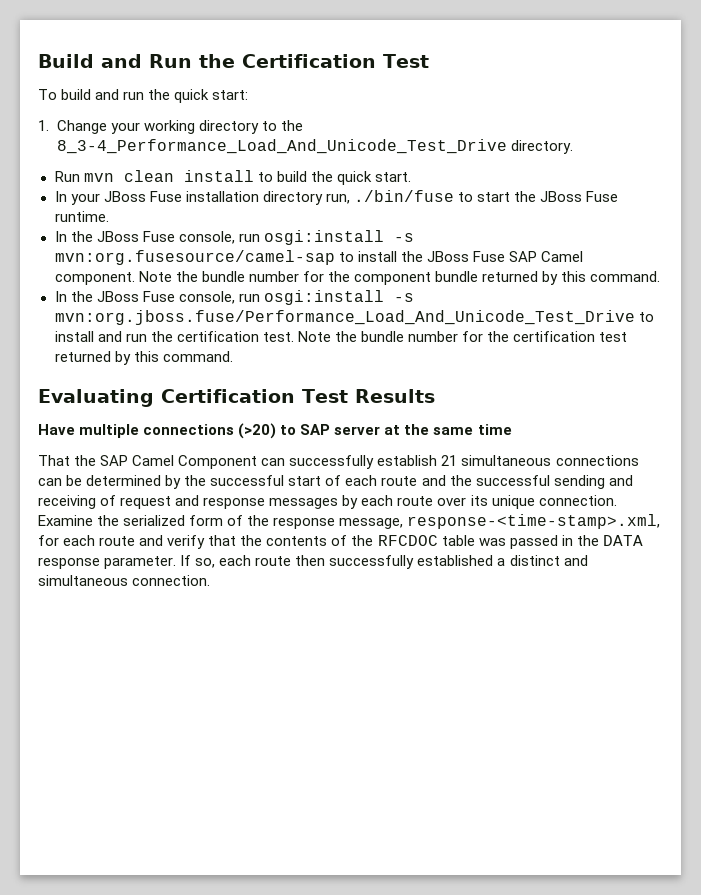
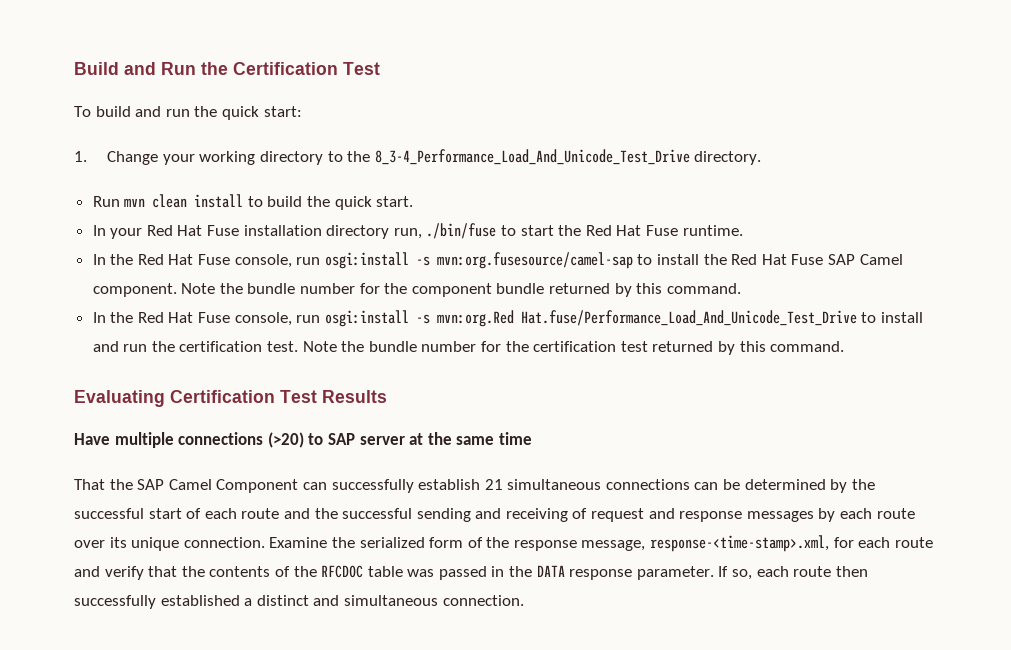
- In your JBoss Fuse installation directory run, ./bin/fuse to start the JBoss Fuse runtime.
+ In your Red Hat Fuse installation directory run, ./bin/fuse to start the Red Hat Fuse runtime.
- In the JBoss Fuse console, run osgi:install -s mvn:org.fusesource/camel-sap to install the JBoss Fuse SAP Camel component.
+ In the Red Hat Fuse console, run osgi:install -s mvn:org.fusesource/camel-sap to install the Red Hat Fuse SAP Camel component.
- In the JBoss Fuse console, run osgi:install -s mvn:org.jboss.fuse/Performance_Load_And_Unicode_Test_Drive to install and run the certification test.
+ In the Red Hat Fuse console, run osgi:install -s mvn:org.Red Hat.fuse/Performance_Load_And_Unicode_Test_Drive to install and run the certification test.

